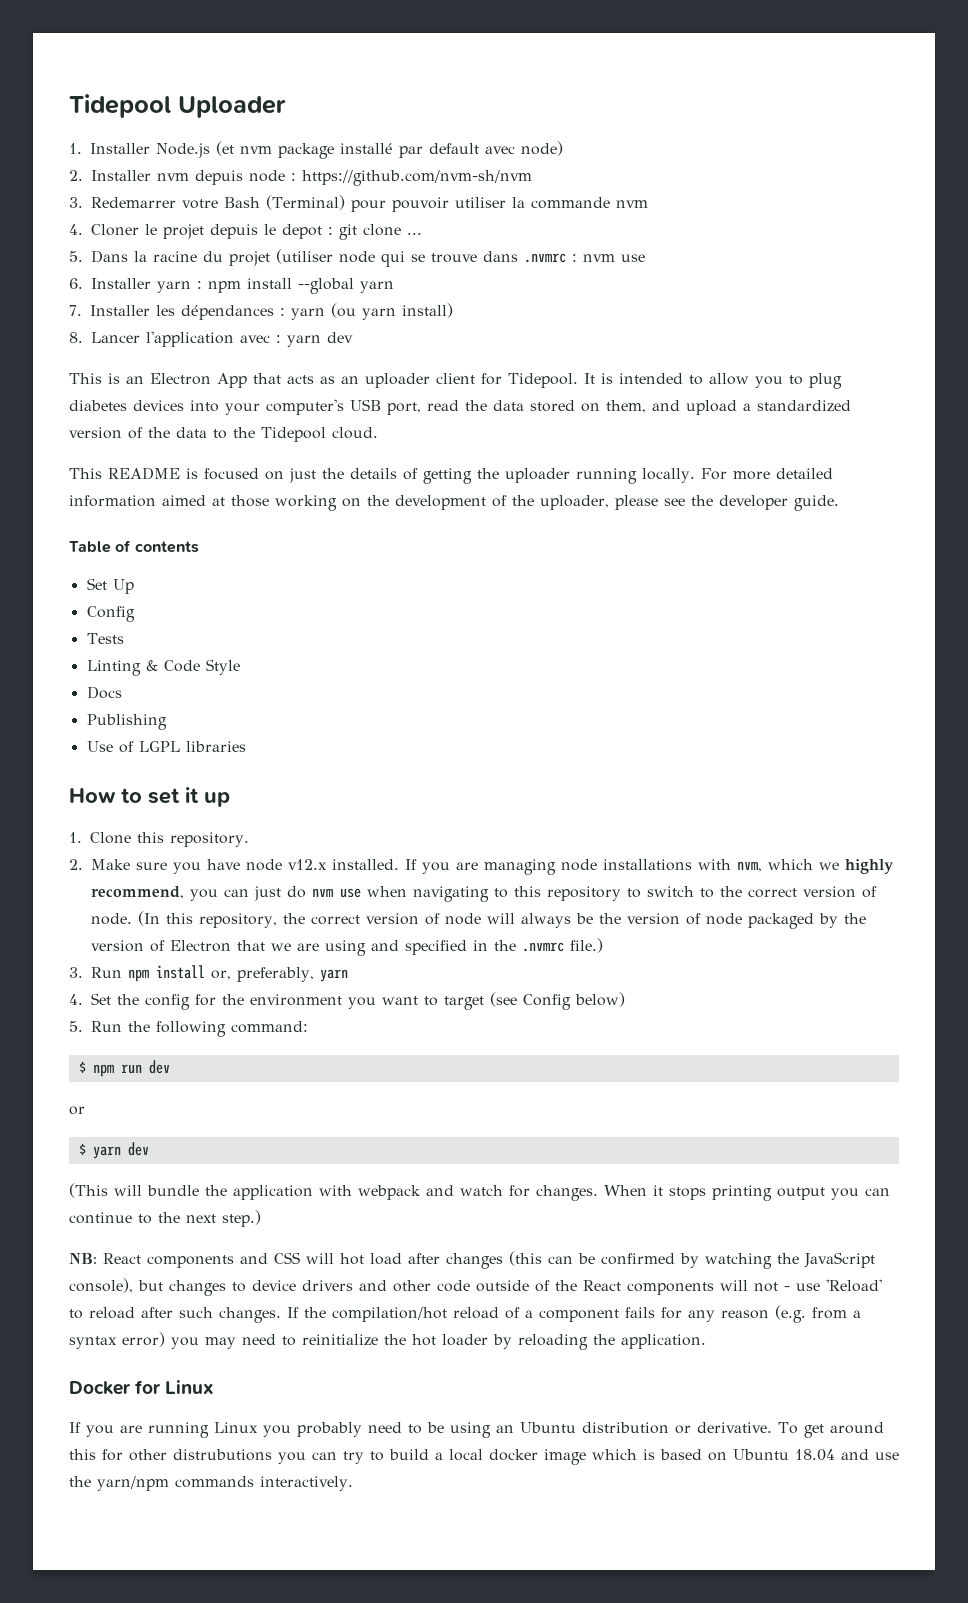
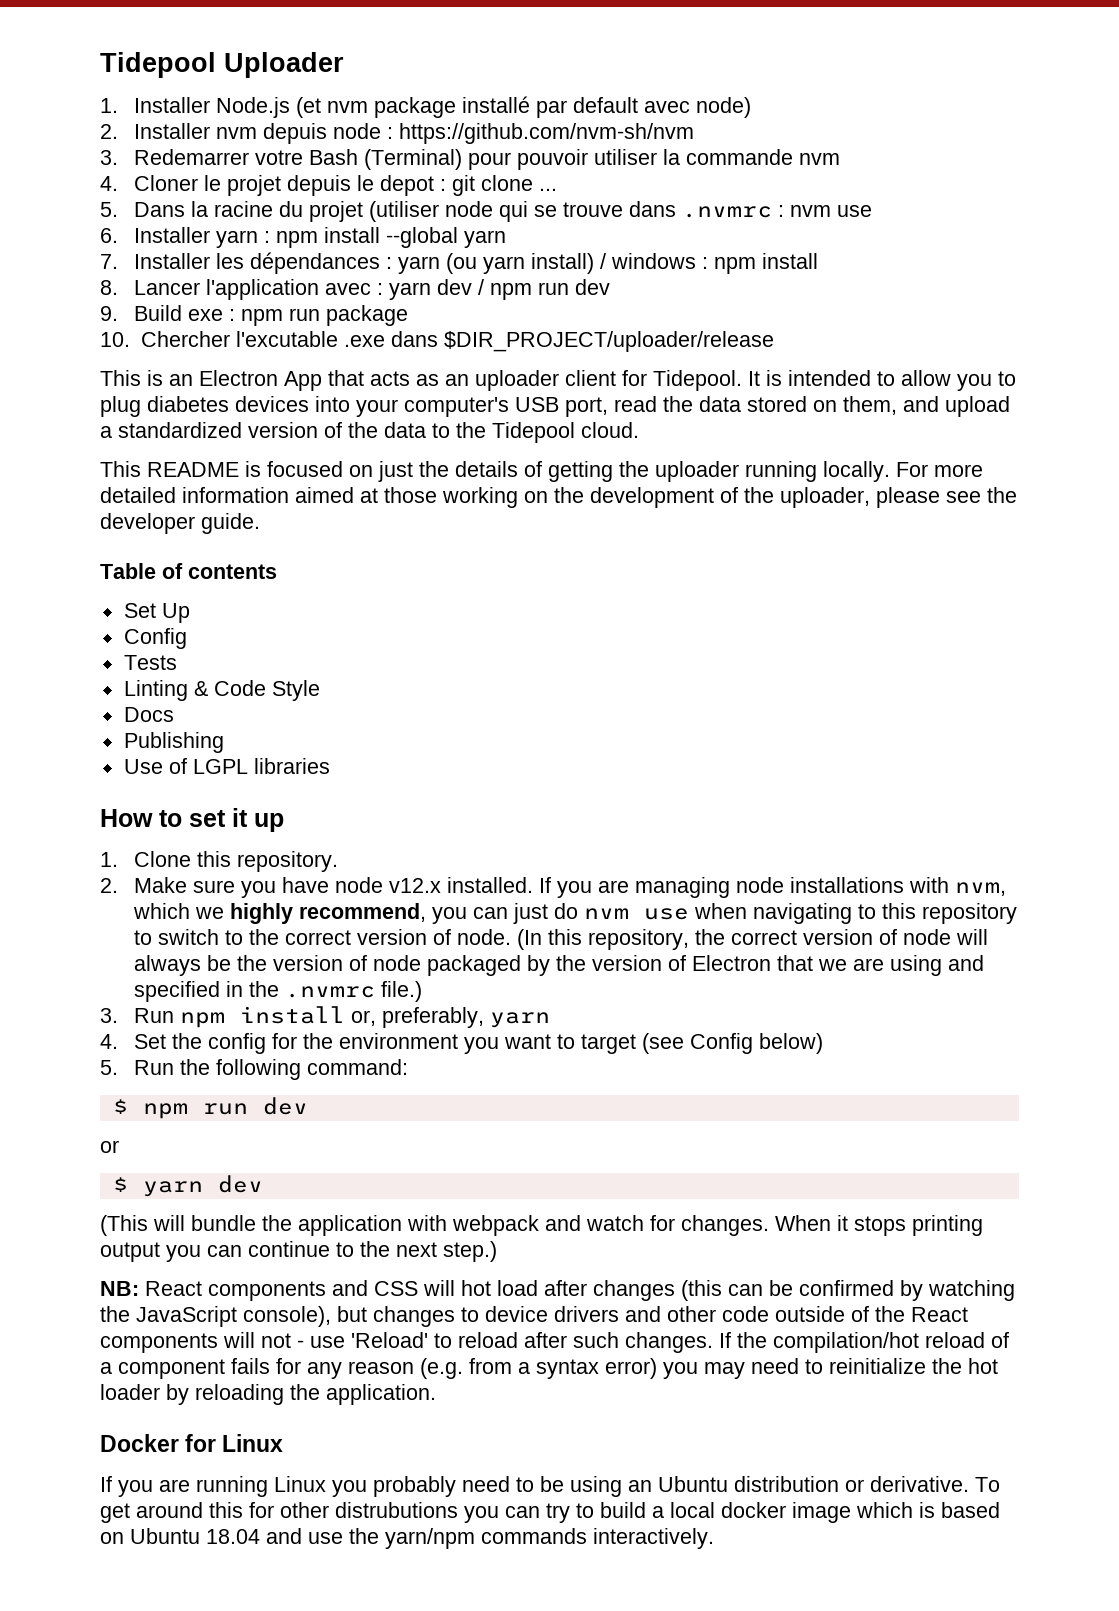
- 7. Installer les dépendances : yarn (ou yarn install)
+ 7. Installer les dépendances : yarn (ou yarn install) / windows : npm install
- 8. Lancer l'application avec : yarn dev
+ 8. Lancer l'application avec : yarn dev / npm run dev
+ 9. Build exe : npm run package
+ 10. Chercher l'excutable .exe dans $DIR_PROJECT/uploader/release

